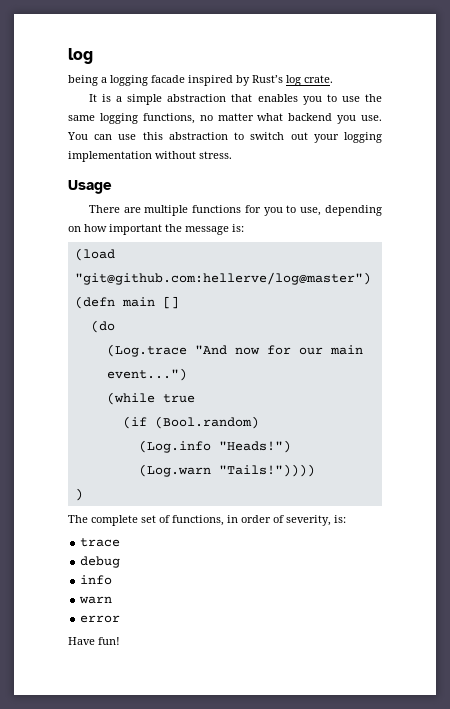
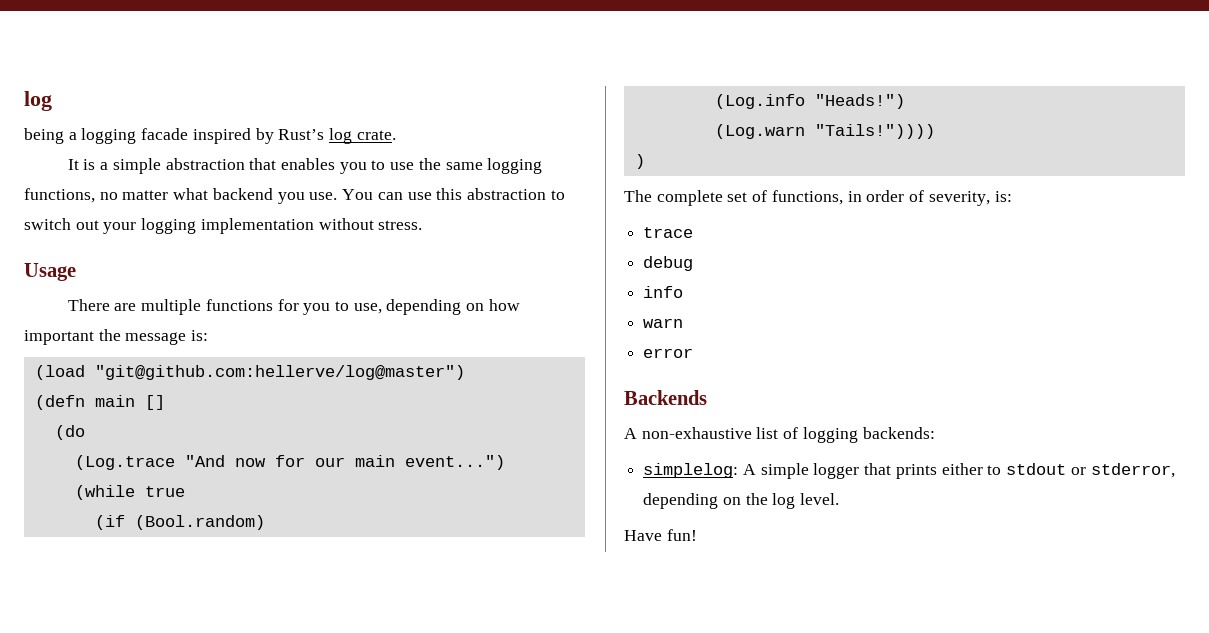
+ Backends
+ A non-exhaustive list of logging backends:
+ simplelog: A simple logger that prints either to stdout or stderror, depending on the log level.

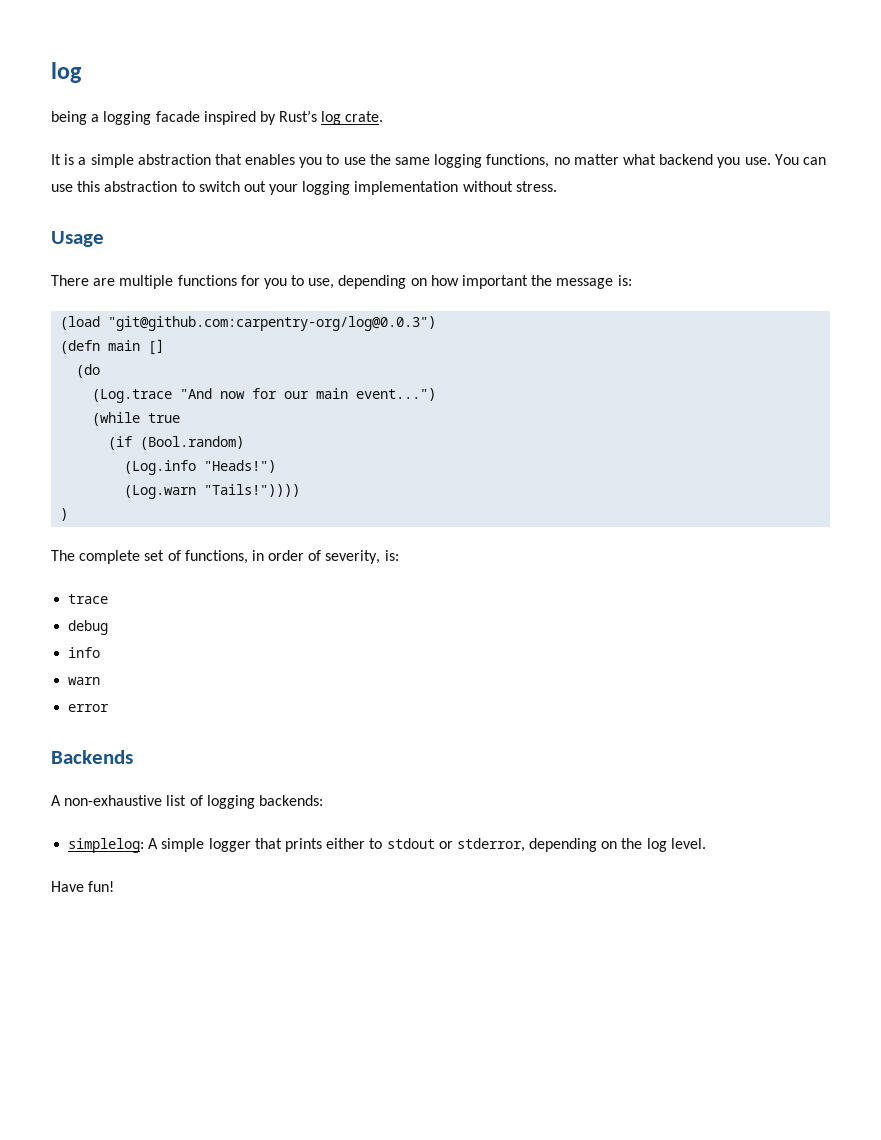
- (load "git@github.com:hellerve/log@master")
+ (load "git@github.com:carpentry-org/log@0.0.3")

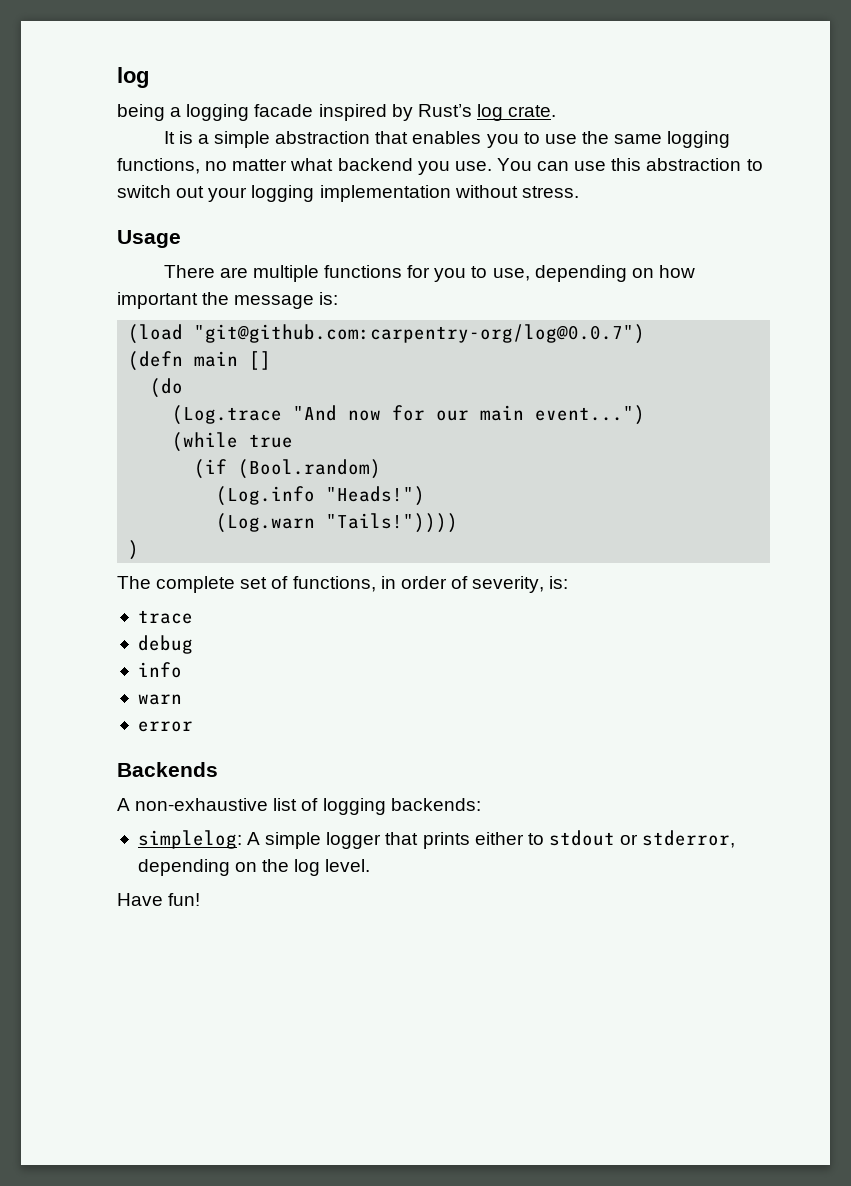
- (load "git@github.com:carpentry-org/log@0.0.3")
+ (load "git@github.com:carpentry-org/log@0.0.7")

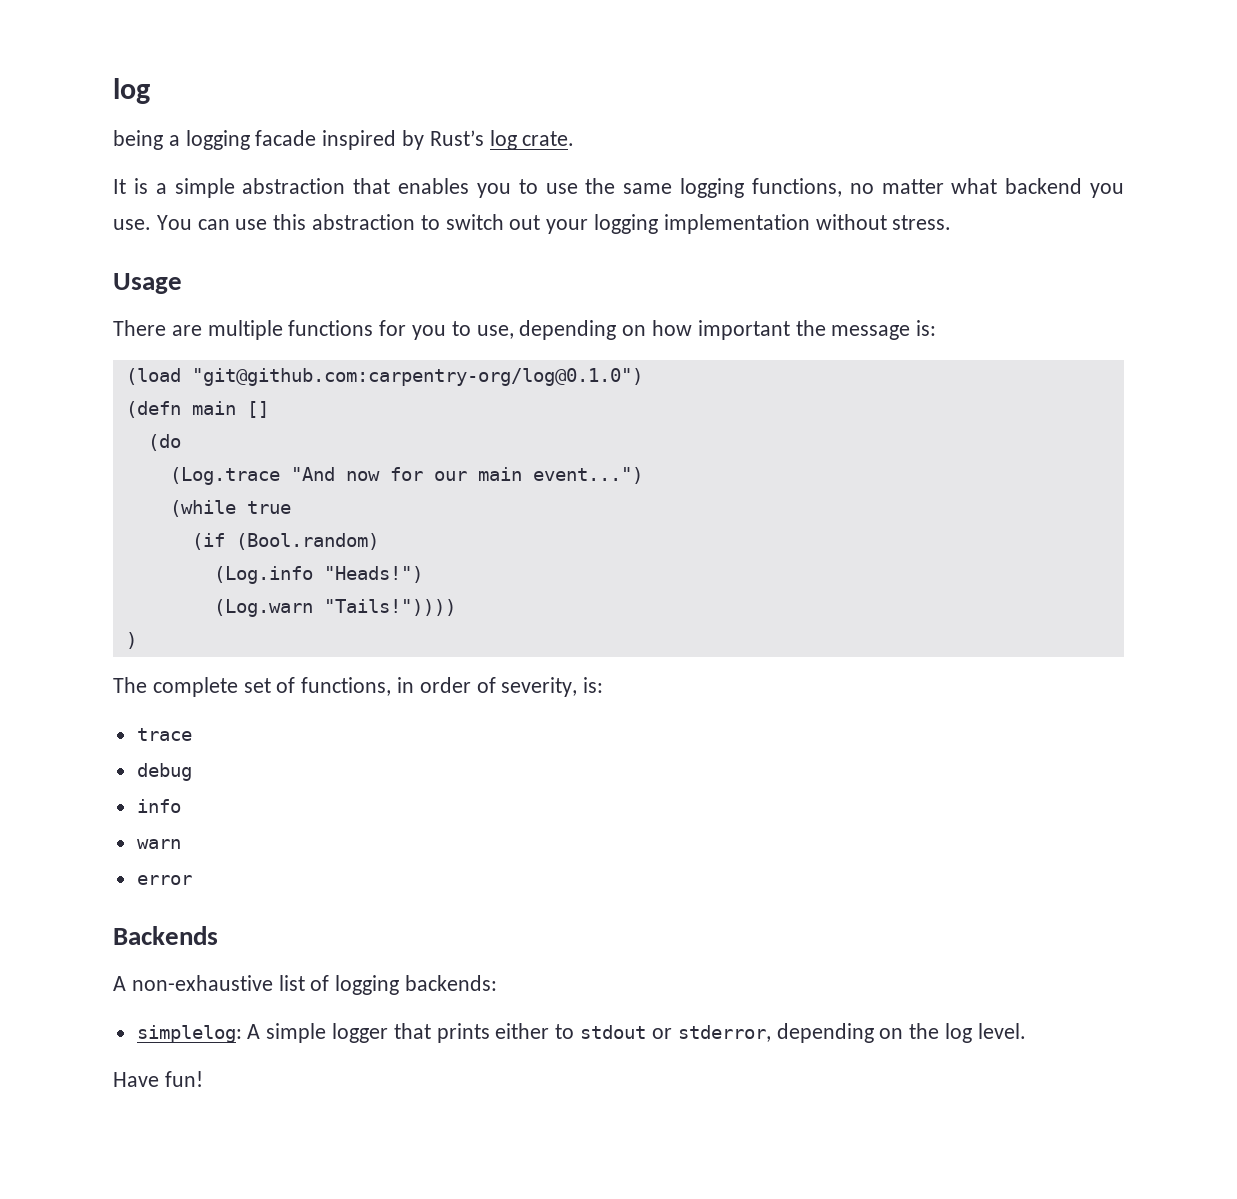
- (load "git@github.com:carpentry-org/log@0.0.7")
+ (load "git@github.com:carpentry-org/log@0.1.0")

